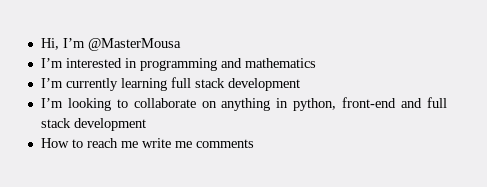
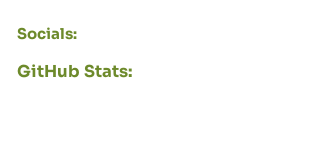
- Hi, I’m @MasterMousa
- I’m interested in programming and mathematics
- I’m currently learning full stack development
- I’m looking to collaborate on anything in python, front-end and full stack development
- How to reach me write me comments
+ Socials:
+ GitHub Stats:

